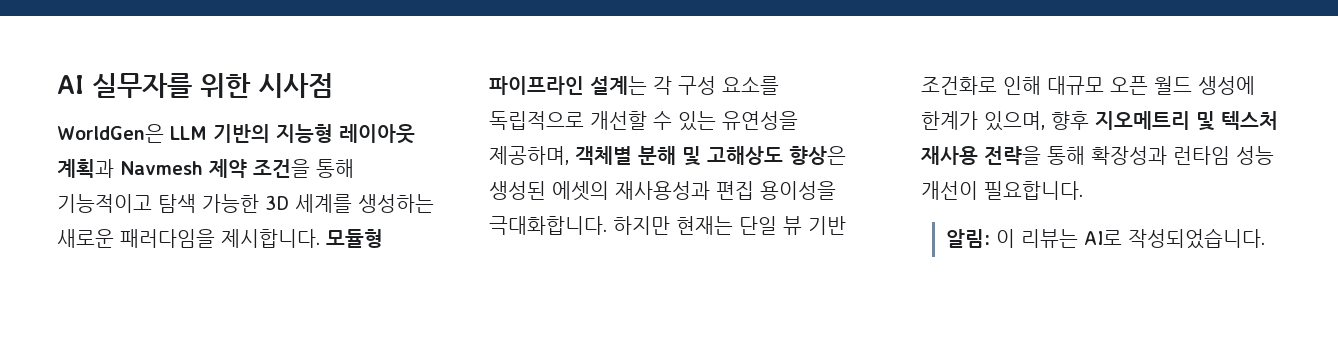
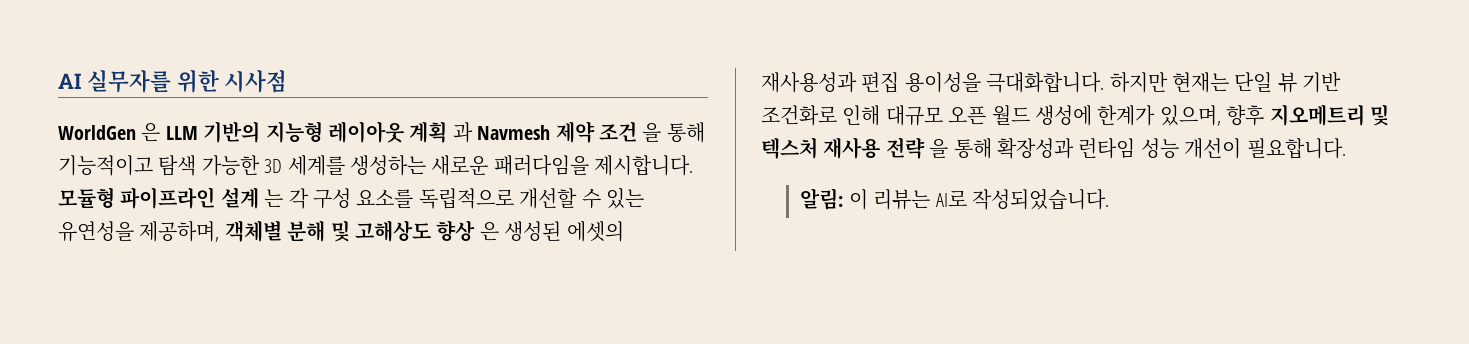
- WorldGen은 LLM 기반의 지능형 레이아웃 계획과 Navmesh 제약 조건을 통해 기능적이고 탐색 가능한 3D 세계를 생성하는 새로운 패러다임을 제시합니다.
+ WorldGen 은 LLM 기반의 지능형 레이아웃 계획 과 Navmesh 제약 조건 을 통해 기능적이고 탐색 가능한 3D 세계를 생성하는 새로운 패러다임을 제시합니다.
- 모듈형 파이프라인 설계는 각 구성 요소를 독립적으로 개선할 수 있는 유연성을 제공하며, 객체별 분해 및 고해상도 향상은 생성된 에셋의 재사용성과 편집 용이성을 극대화합니다.
+ 모듈형 파이프라인 설계 는 각 구성 요소를 독립적으로 개선할 수 있는 유연성을 제공하며, 객체별 분해 및 고해상도 향상 은 생성된 에셋의 재사용성과 편집 용이성을 극대화합니다.
- 하지만 현재는 단일 뷰 기반 조건화로 인해 대규모 오픈 월드 생성에 한계가 있으며, 향후 지오메트리 및 텍스처 재사용 전략을 통해 확장성과 런타임 성능 개선이 필요합니다.
+ 하지만 현재는 단일 뷰 기반 조건화로 인해 대규모 오픈 월드 생성에 한계가 있으며, 향후 지오메트리 및 텍스처 재사용 전략 을 통해 확장성과 런타임 성능 개선이 필요합니다.

